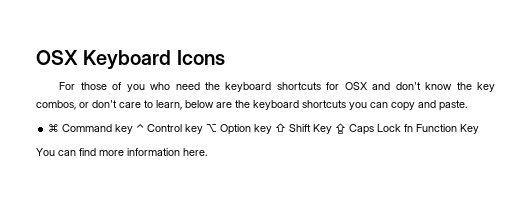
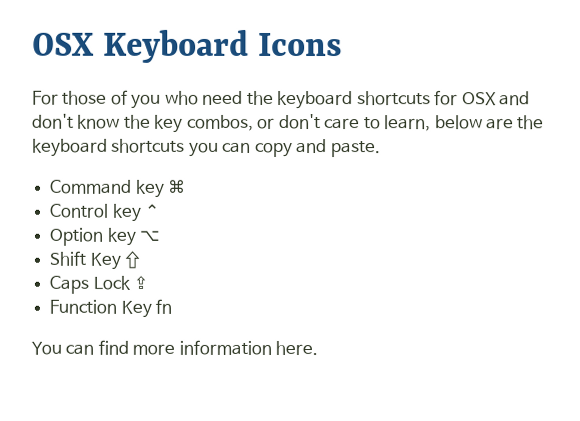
- ⌘ Command key ⌃ Control key ⌥ Option key ⇧ Shift Key ⇪ Caps Lock fn Function Key
+ Command key ⌘
+ Control key ⌃
+ Option key ⌥
+ Shift Key ⇧
+ Caps Lock ⇪
+ Function Key fn

